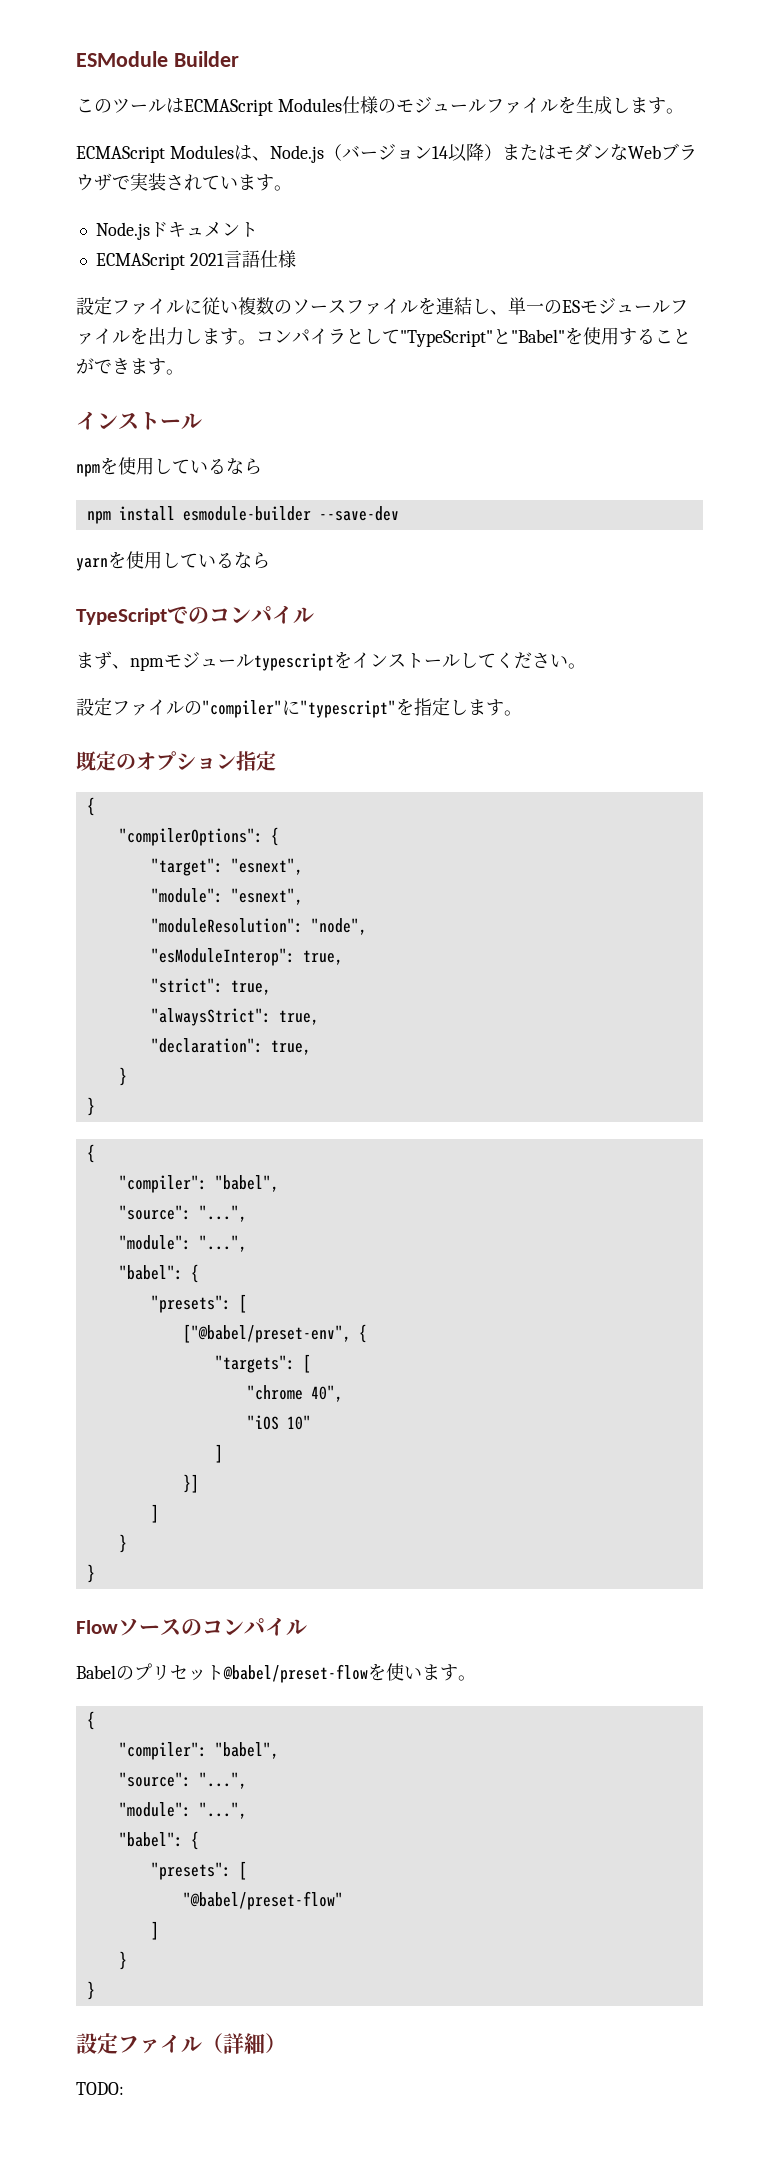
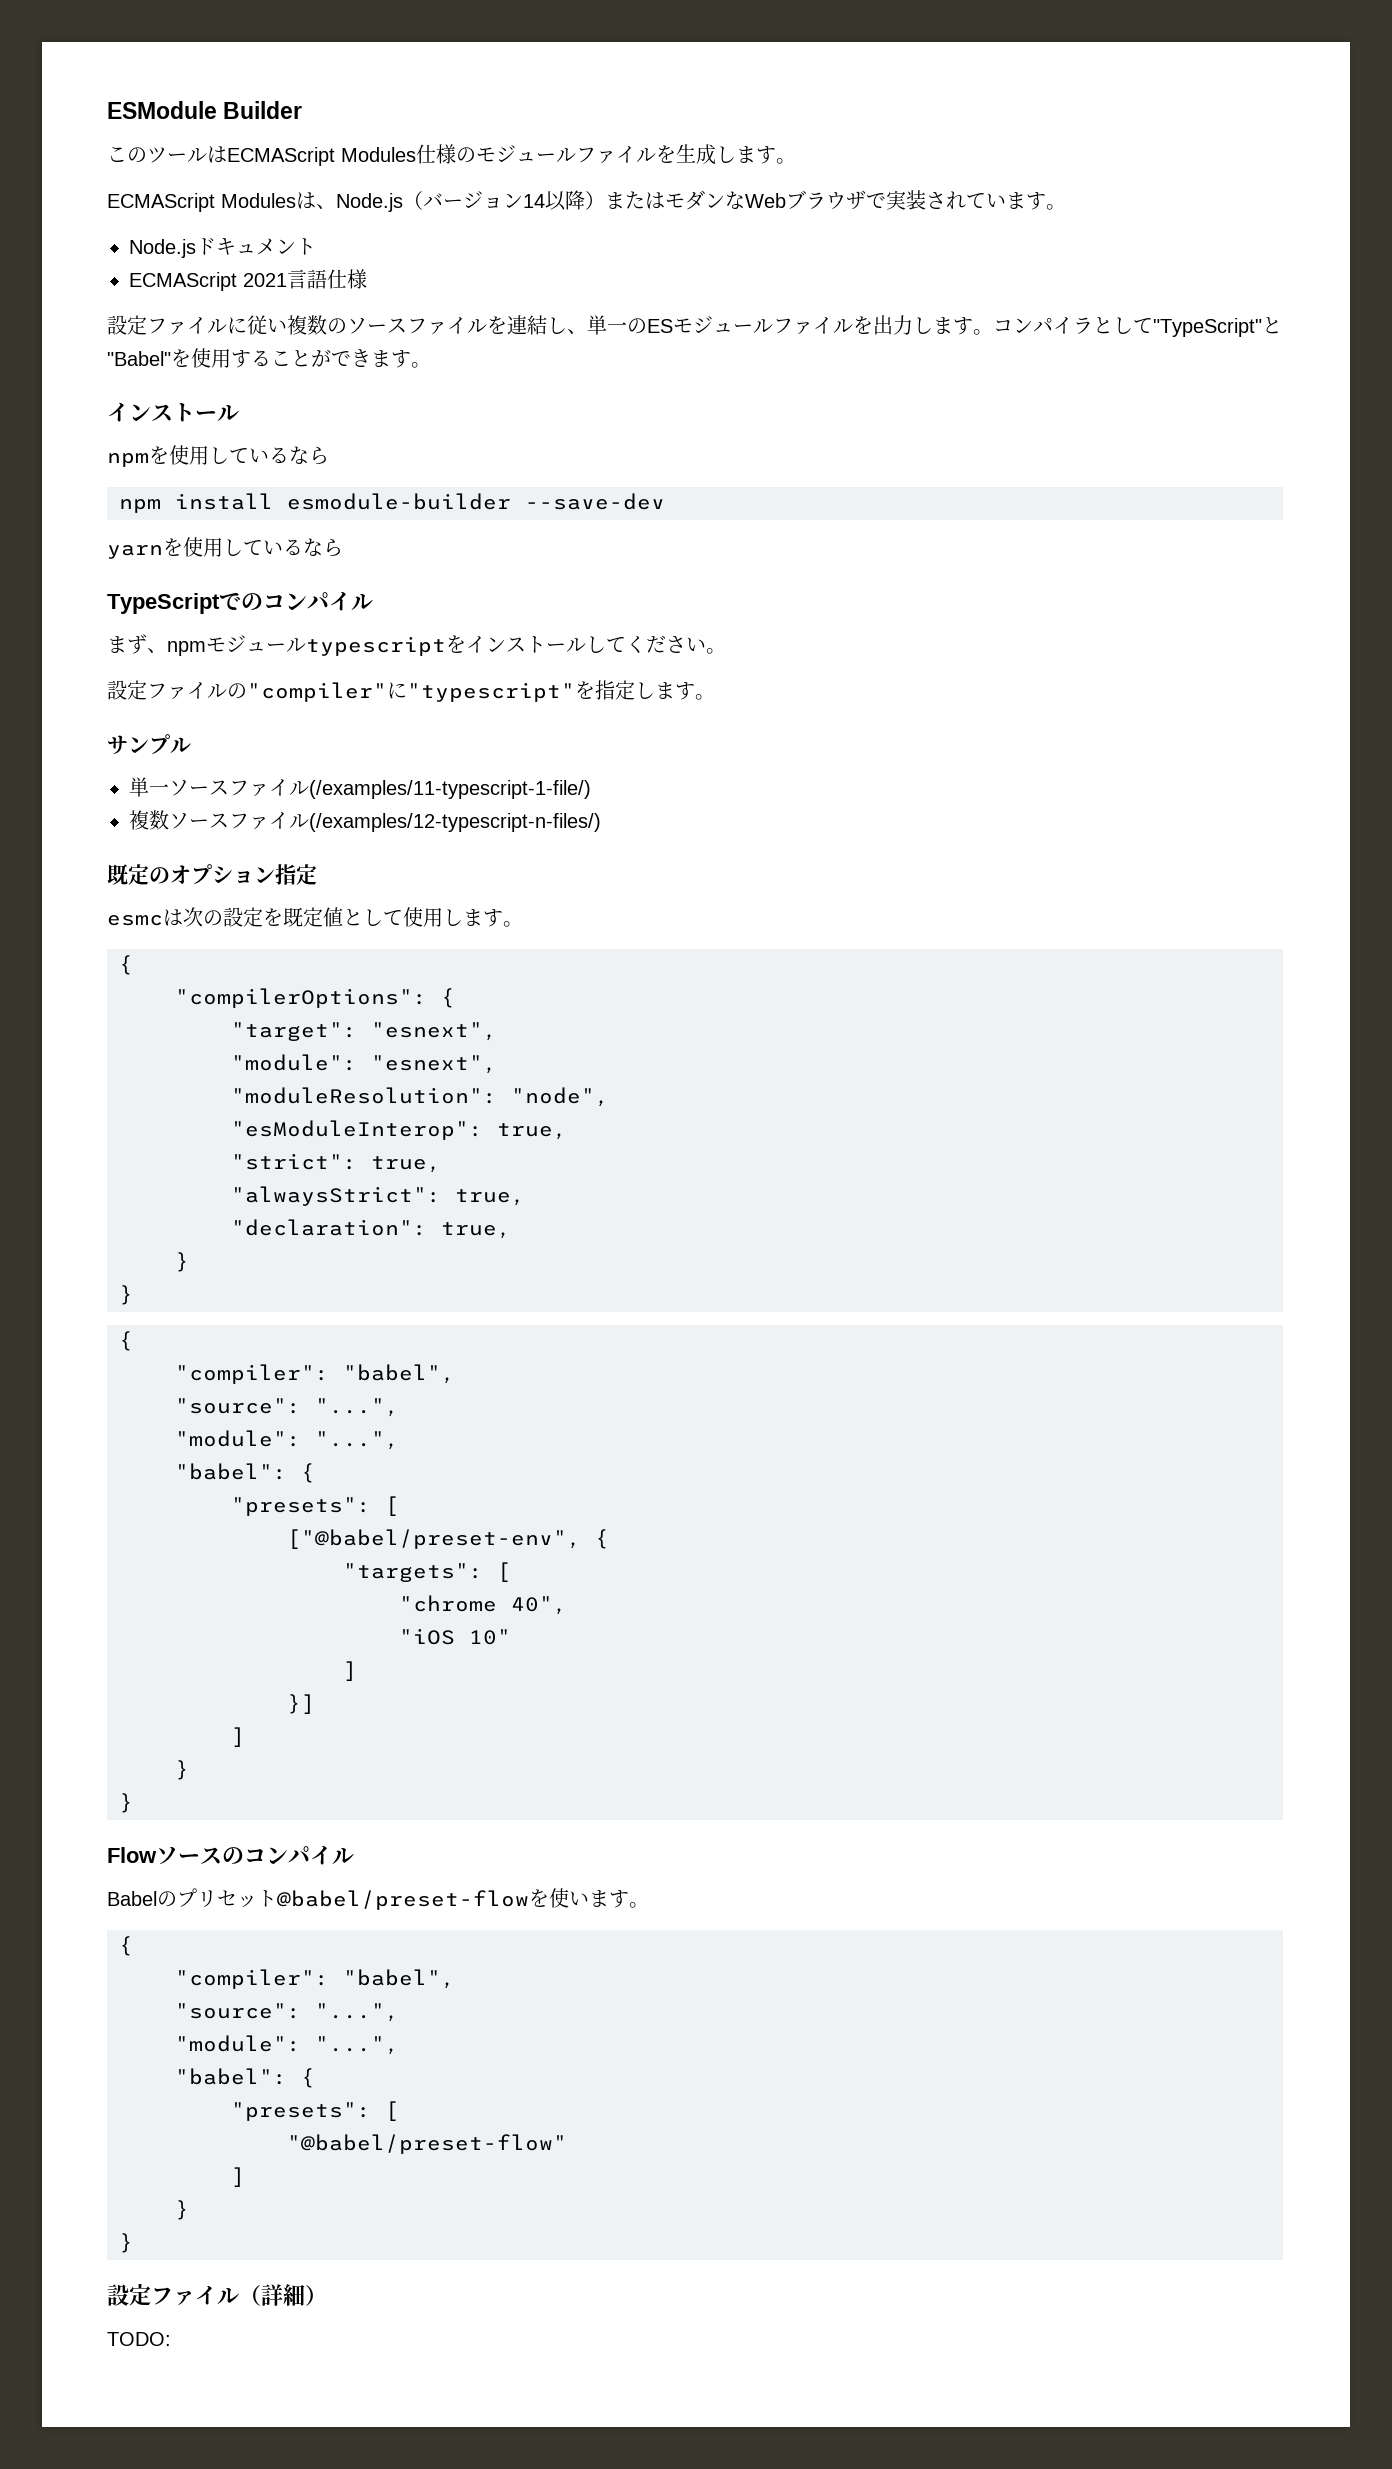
+ サンプル
+ 単一ソースファイル(/examples/11-typescript-1-file/)
+ 複数ソースファイル(/examples/12-typescript-n-files/)
+ esmcは次の設定を既定値として使用します。

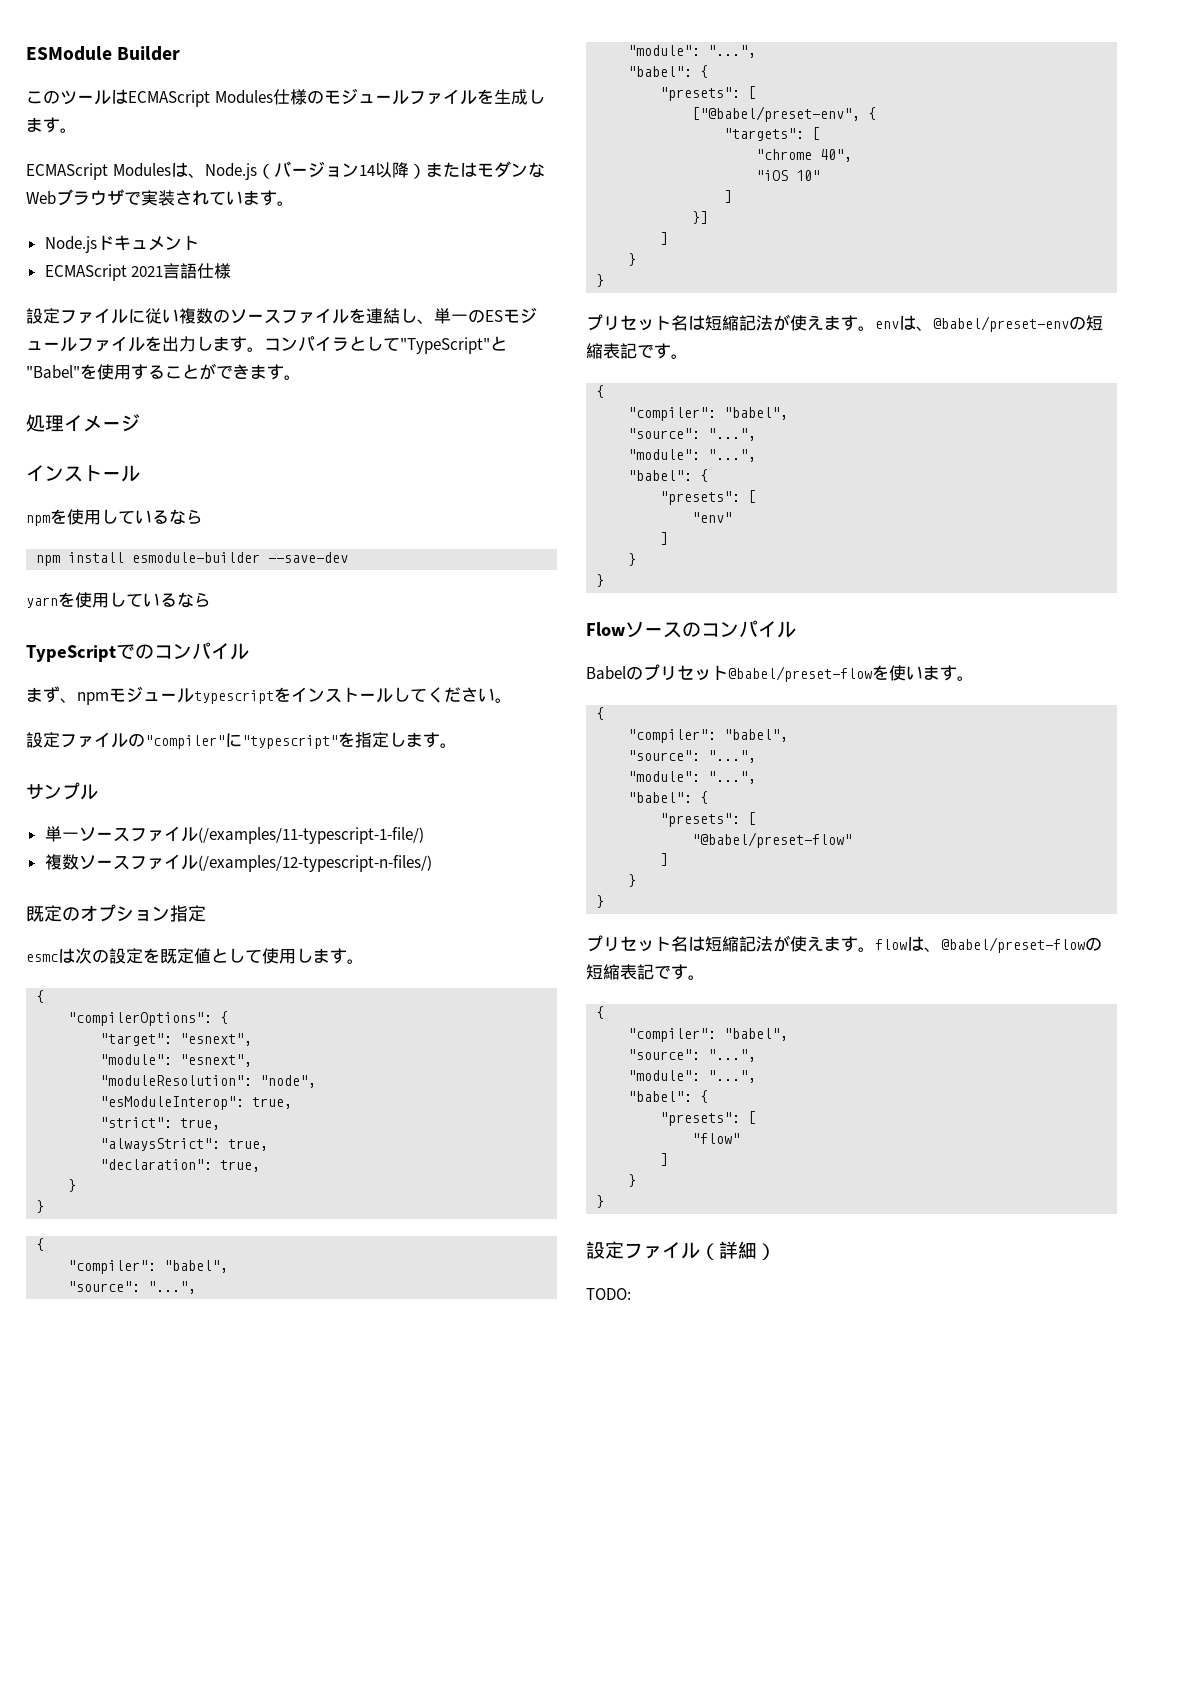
+ 処理イメージ
+ プリセット名は短縮記法が使えます。envは、@babel/preset-envの短縮表記です。
+ {
+ "compiler": "babel",
+ "source": "...",
+ "module": "...",
+ "babel": {
+ "presets": [
+ "env"
+ ]
+ }
+ }
+ プリセット名は短縮記法が使えます。flowは、@babel/preset-flowの短縮表記です。
+ {
+ "compiler": "babel",
+ "source": "...",
+ "module": "...",
+ "babel": {
+ "presets": [
+ "flow"
+ ]
+ }
+ }

